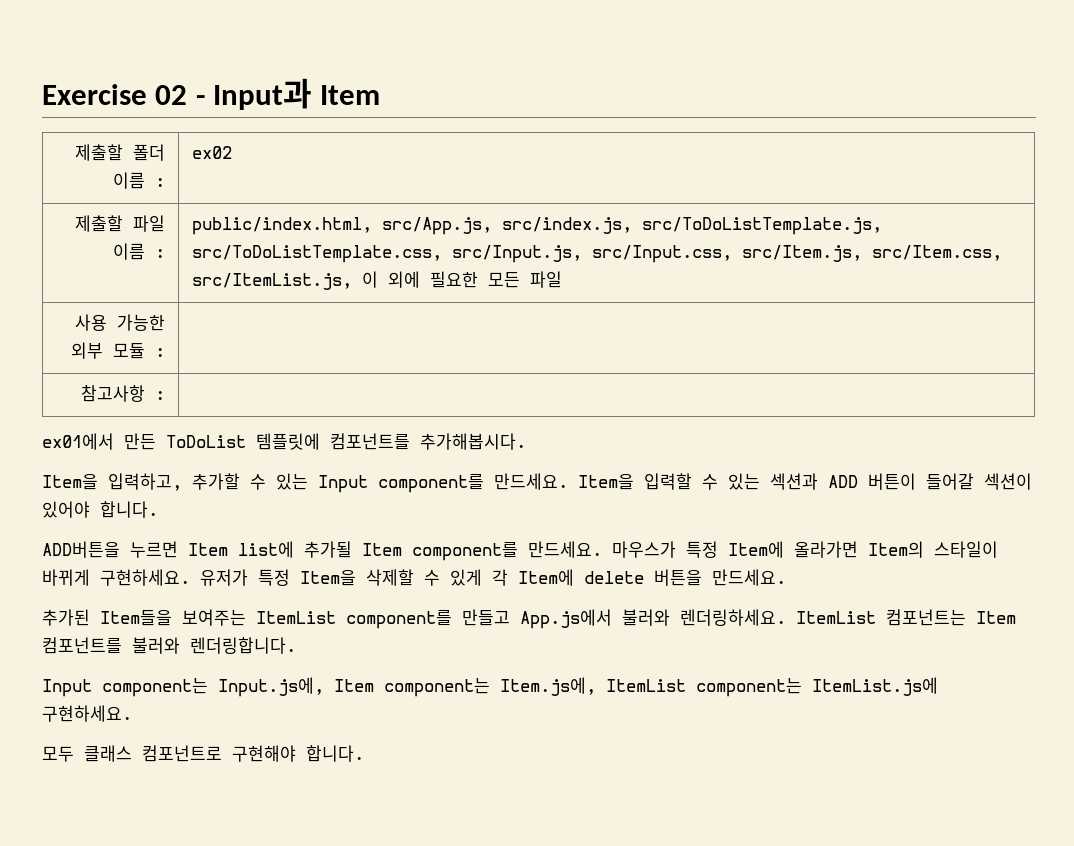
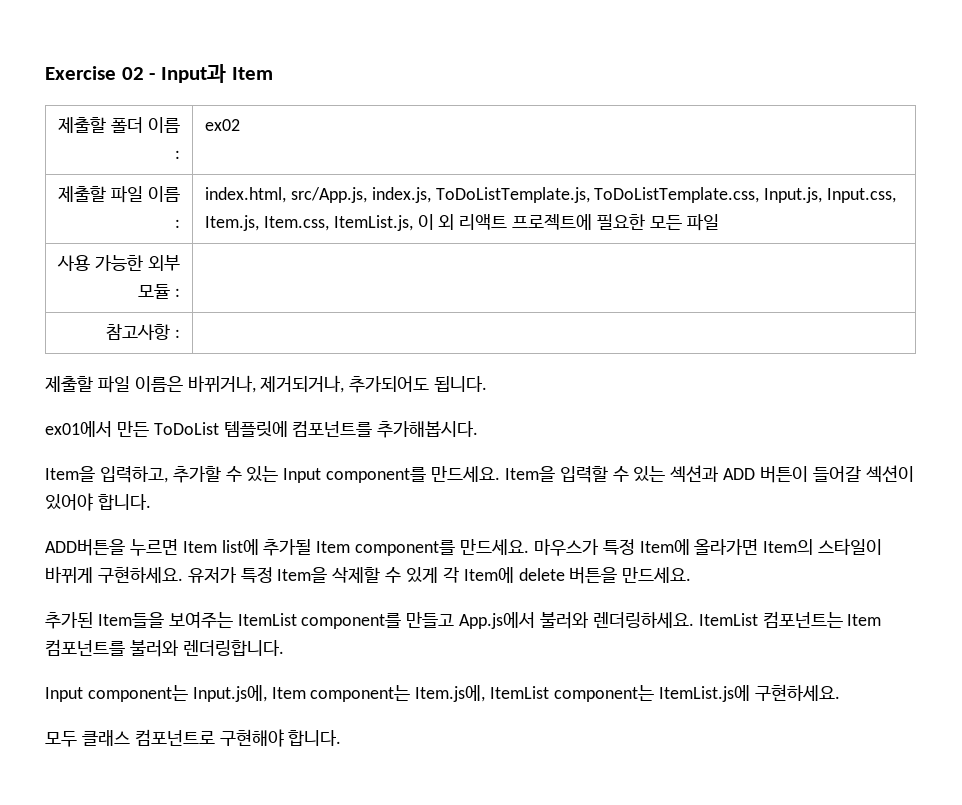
- 제출할 파일 이름 : | public/index.html, src/App.js, src/index.js, src/ToDoListTemplate.js, src/ToDoListTemplate.css, src/Input.js, src/Input.css, src/Item.js, src/Item.css, src/ItemList.js, 이 외에 필요한 모든 파일
+ 제출할 파일 이름 : | index.html, src/App.js, index.js, ToDoListTemplate.js, ToDoListTemplate.css, Input.js, Input.css, Item.js, Item.css, ItemList.js, 이 외 리액트 프로젝트에 필요한 모든 파일
+ 제출할 파일 이름은 바뀌거나, 제거되거나, 추가되어도 됩니다.

